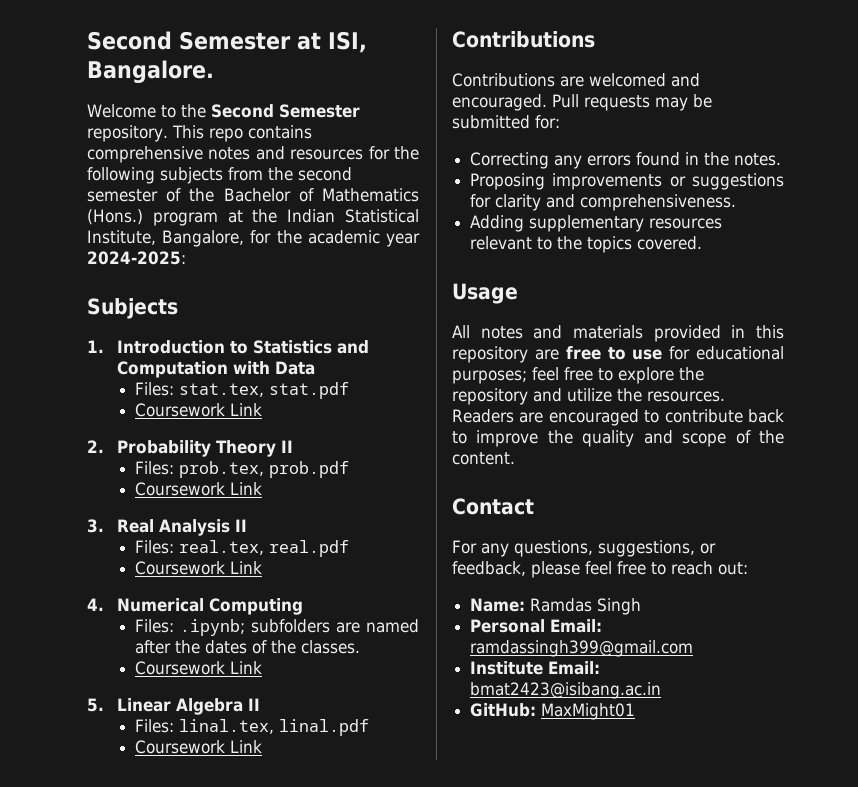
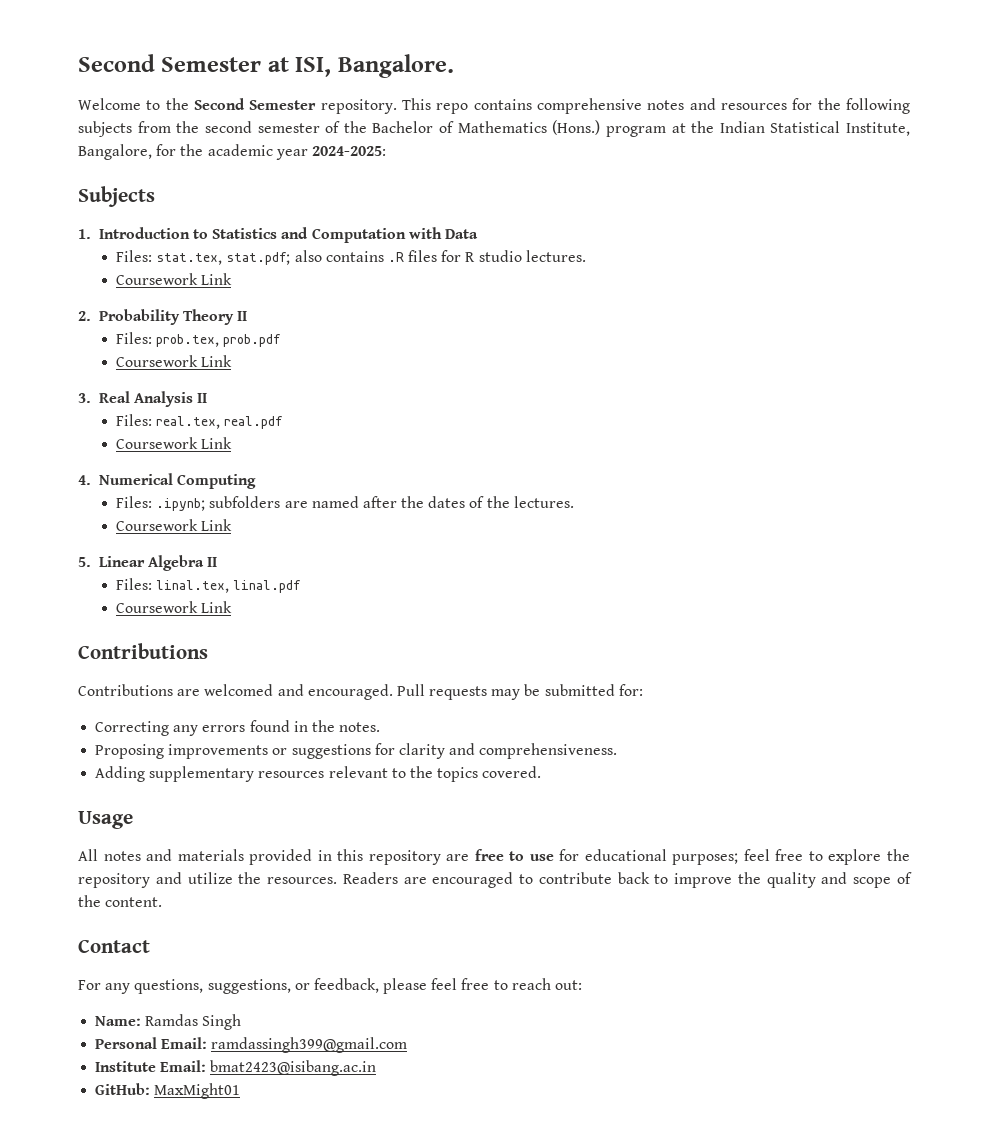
- Files: stat.tex, stat.pdf
+ Files: stat.tex, stat.pdf; also contains .R files for R studio lectures.
- Files: .ipynb; subfolders are named after the dates of the classes.
+ Files: .ipynb; subfolders are named after the dates of the lectures.

